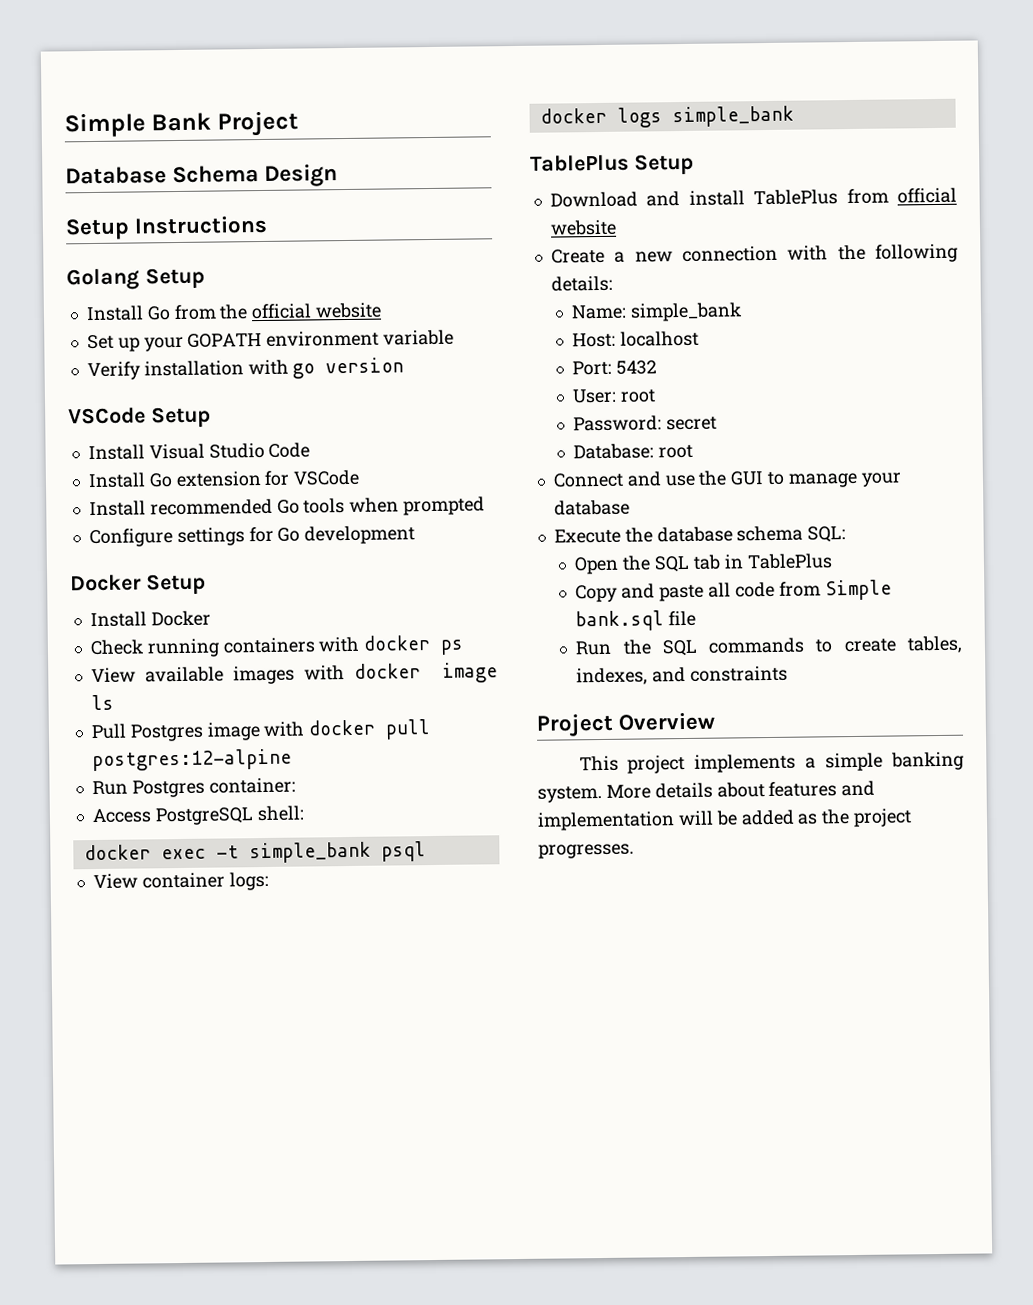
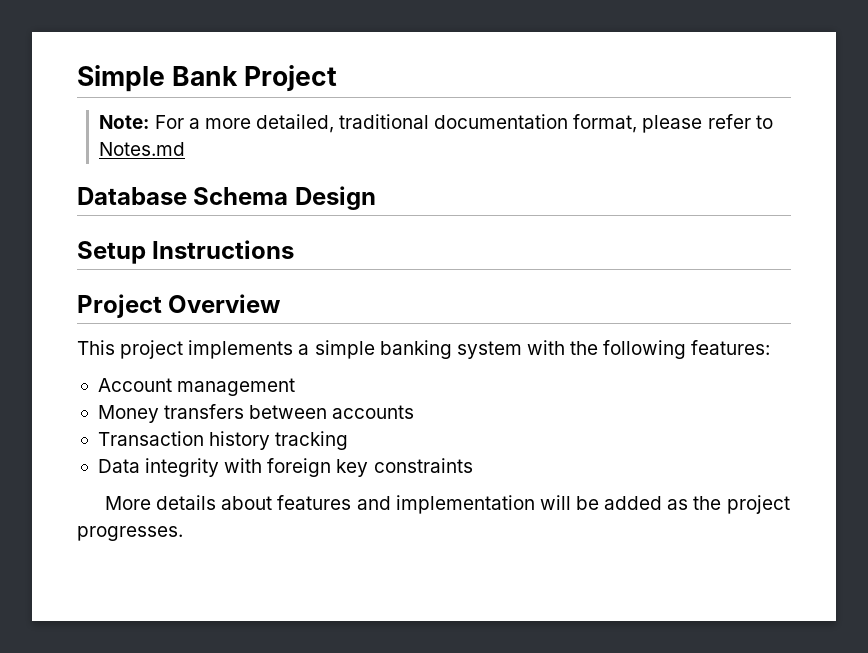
+ Note: For a more detailed, traditional documentation format, please refer to Notes.md
- Golang Setup
- Install Go from the official website
- Set up your GOPATH environment variable
- Verify installation with go version
- VSCode Setup
- Install Visual Studio Code
- Install Go extension for VSCode
- Install recommended Go tools when prompted
- Configure settings for Go development
- Docker Setup
- Install Docker
- Check running containers with docker ps
- View available images with docker image ls
- Pull Postgres image with docker pull postgres:12-alpine
- Run Postgres container:
- Access PostgreSQL shell:
- docker exec -t simple_bank psql
- View container logs:
- docker logs simple_bank
- TablePlus Setup
- Download and install TablePlus from official website
- Create a new connection with the following details:
- Name: simple_bank
- Host: localhost
- Port: 5432
- User: root
- Password: secret
- Database: root
- Connect and use the GUI to manage your database
- Execute the database schema SQL:
- Open the SQL tab in TablePlus
- Copy and paste all code from Simple bank.sql file
- Run the SQL commands to create tables, indexes, and constraints
- This project implements a simple banking system. More details about features and implementation will be added as the project progresses.
+ This project implements a simple banking system with the following features:
+ Account management
+ Money transfers between accounts
+ Transaction history tracking
+ Data integrity with foreign key constraints
+ More details about features and implementation will be added as the project progresses.

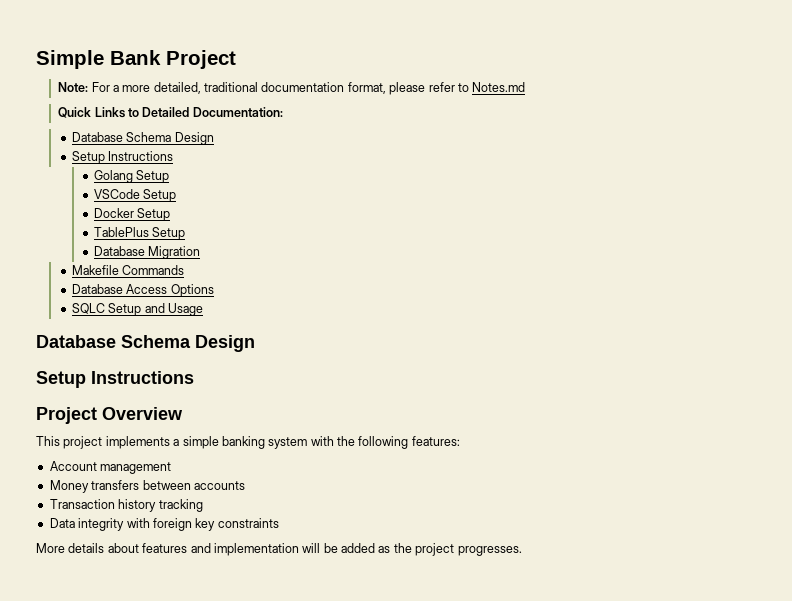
+ Quick Links to Detailed Documentation:
+ Database Schema Design
+ Setup Instructions
+ Golang Setup
+ VSCode Setup
+ Docker Setup
+ TablePlus Setup
+ Database Migration
+ Makefile Commands
+ Database Access Options
+ SQLC Setup and Usage

